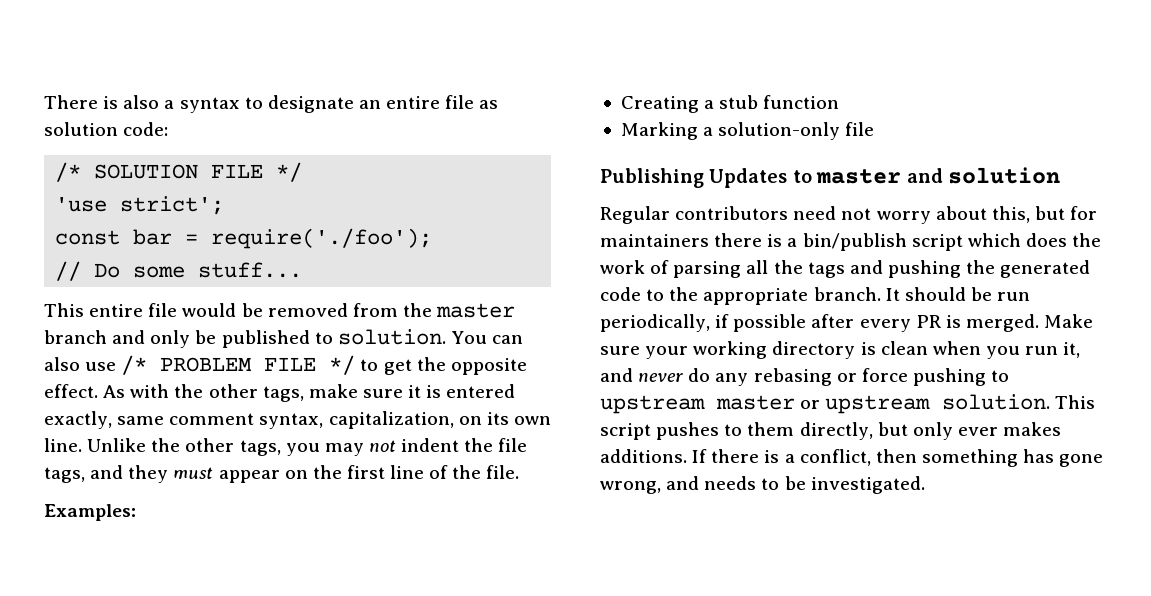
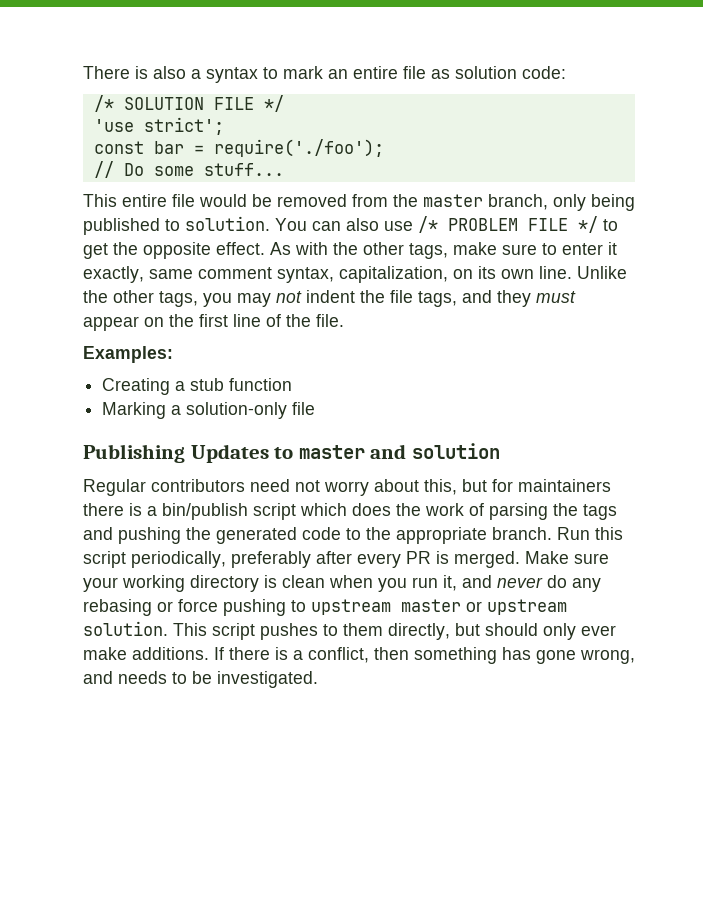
- There is also a syntax to designate an entire file as solution code:
+ There is also a syntax to mark an entire file as solution code:
- This entire file would be removed from the master branch and only be published to solution.
+ This entire file would be removed from the master branch, only being published to solution.
- As with the other tags, make sure it is entered exactly, same comment syntax, capitalization, on its own line.
+ As with the other tags, make sure to enter it exactly, same comment syntax, capitalization, on its own line.
- Regular contributors need not worry about this, but for maintainers there is a bin/publish script which does the work of parsing all the tags and pushing the generated code to the appropriate branch.
+ Regular contributors need not worry about this, but for maintainers there is a bin/publish script which does the work of parsing the tags and pushing the generated code to the appropriate branch.
- It should be run periodically, if possible after every PR is merged.
+ Run this script periodically, preferably after every PR is merged.
- This script pushes to them directly, but only ever makes additions.
+ This script pushes to them directly, but should only ever make additions.

